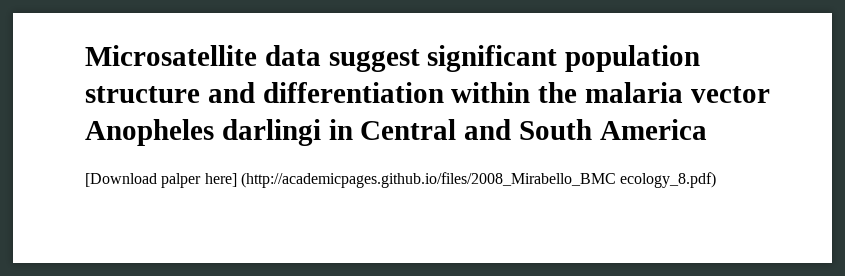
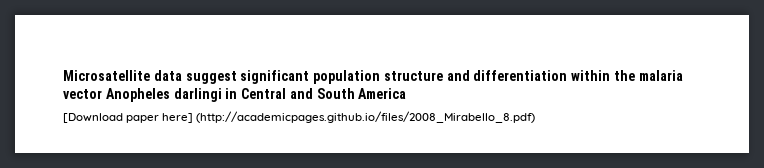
- [Download palper here] (http://academicpages.github.io/files/2008_Mirabello_BMC ecology_8.pdf)
+ [Download paper here] (http://academicpages.github.io/files/2008_Mirabello_8.pdf)

